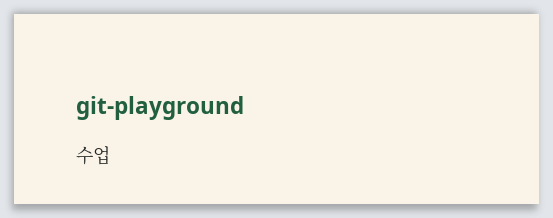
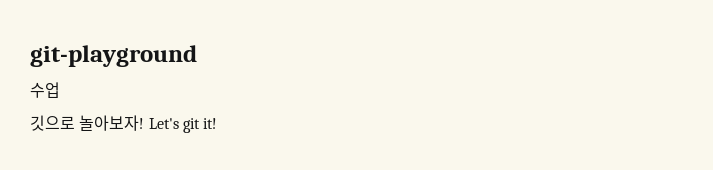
+ 깃으로 놀아보자! Let's git it!

